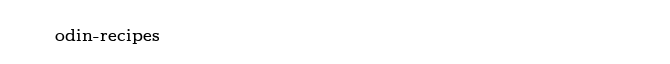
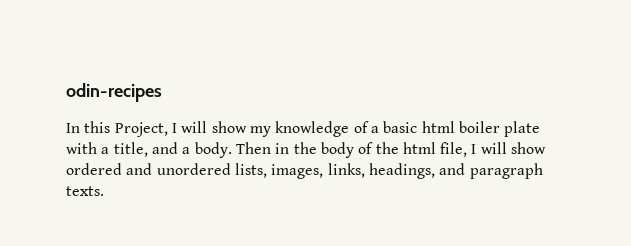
+ In this Project, I will show my knowledge of a basic html boiler plate with a title, and a body. Then in the body of the html file, I will show ordered and unordered lists, images, links, headings, and paragraph texts.

